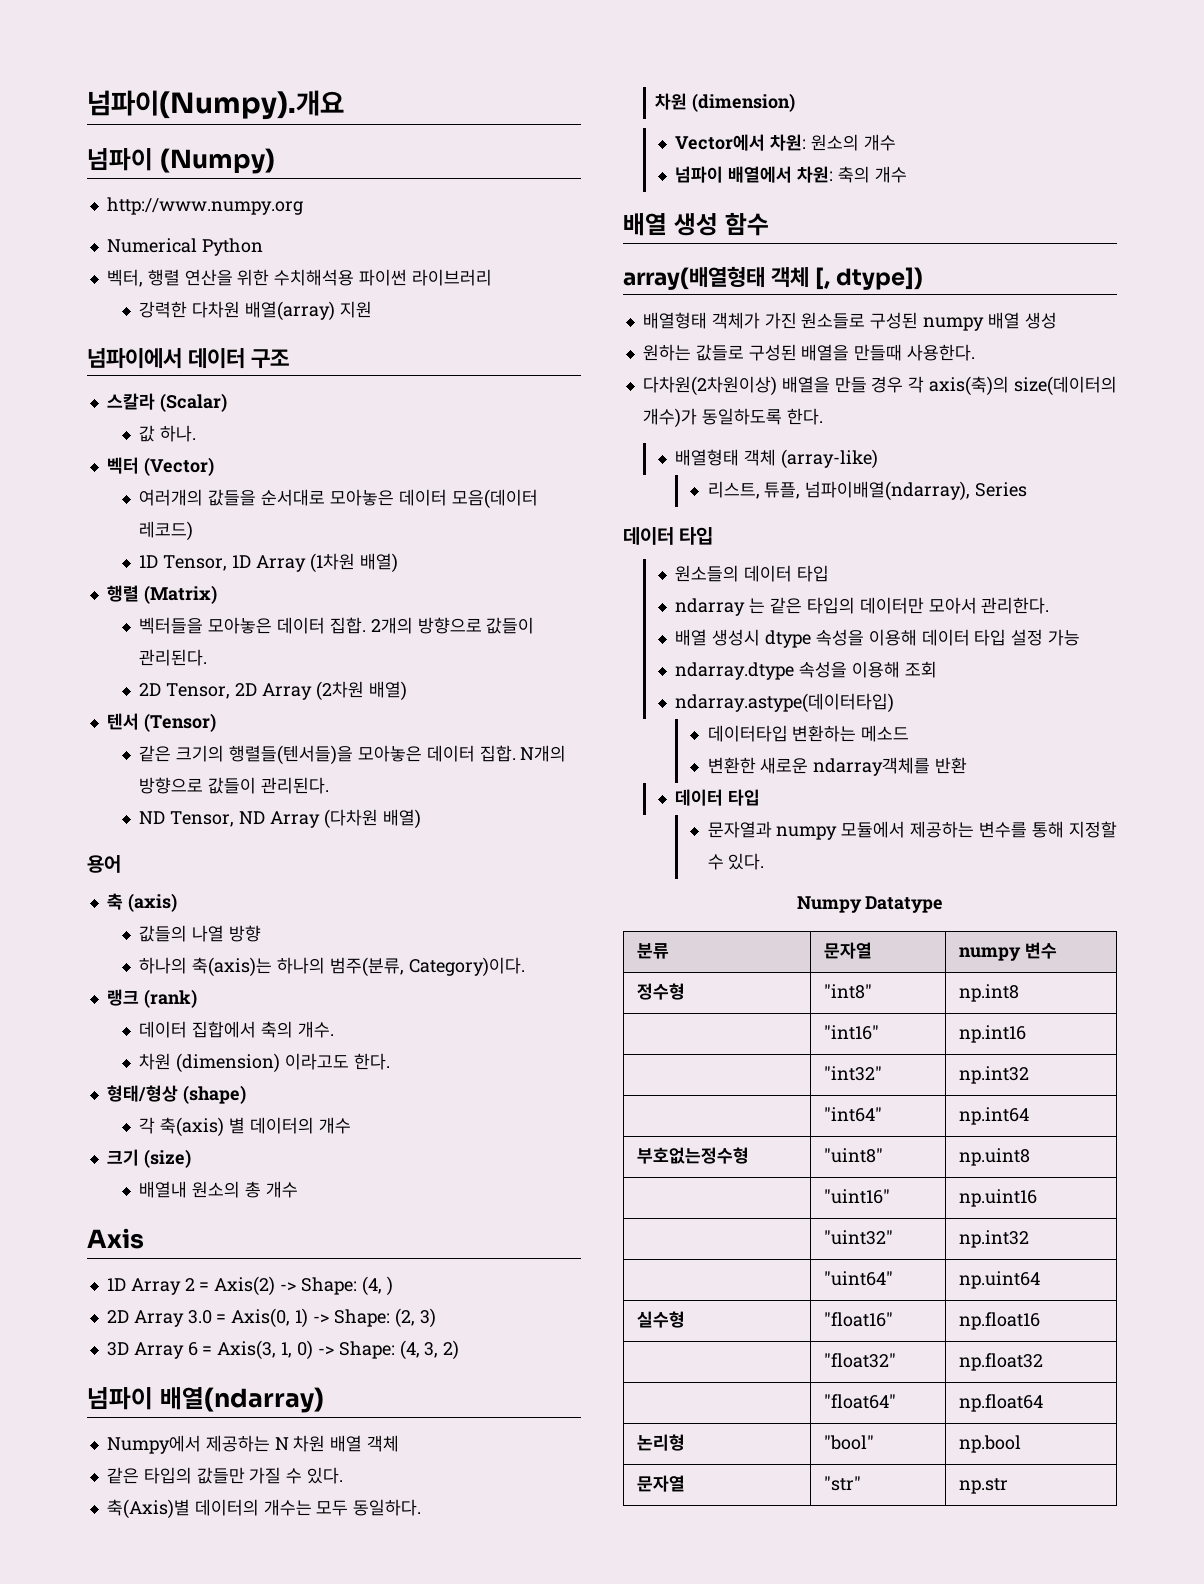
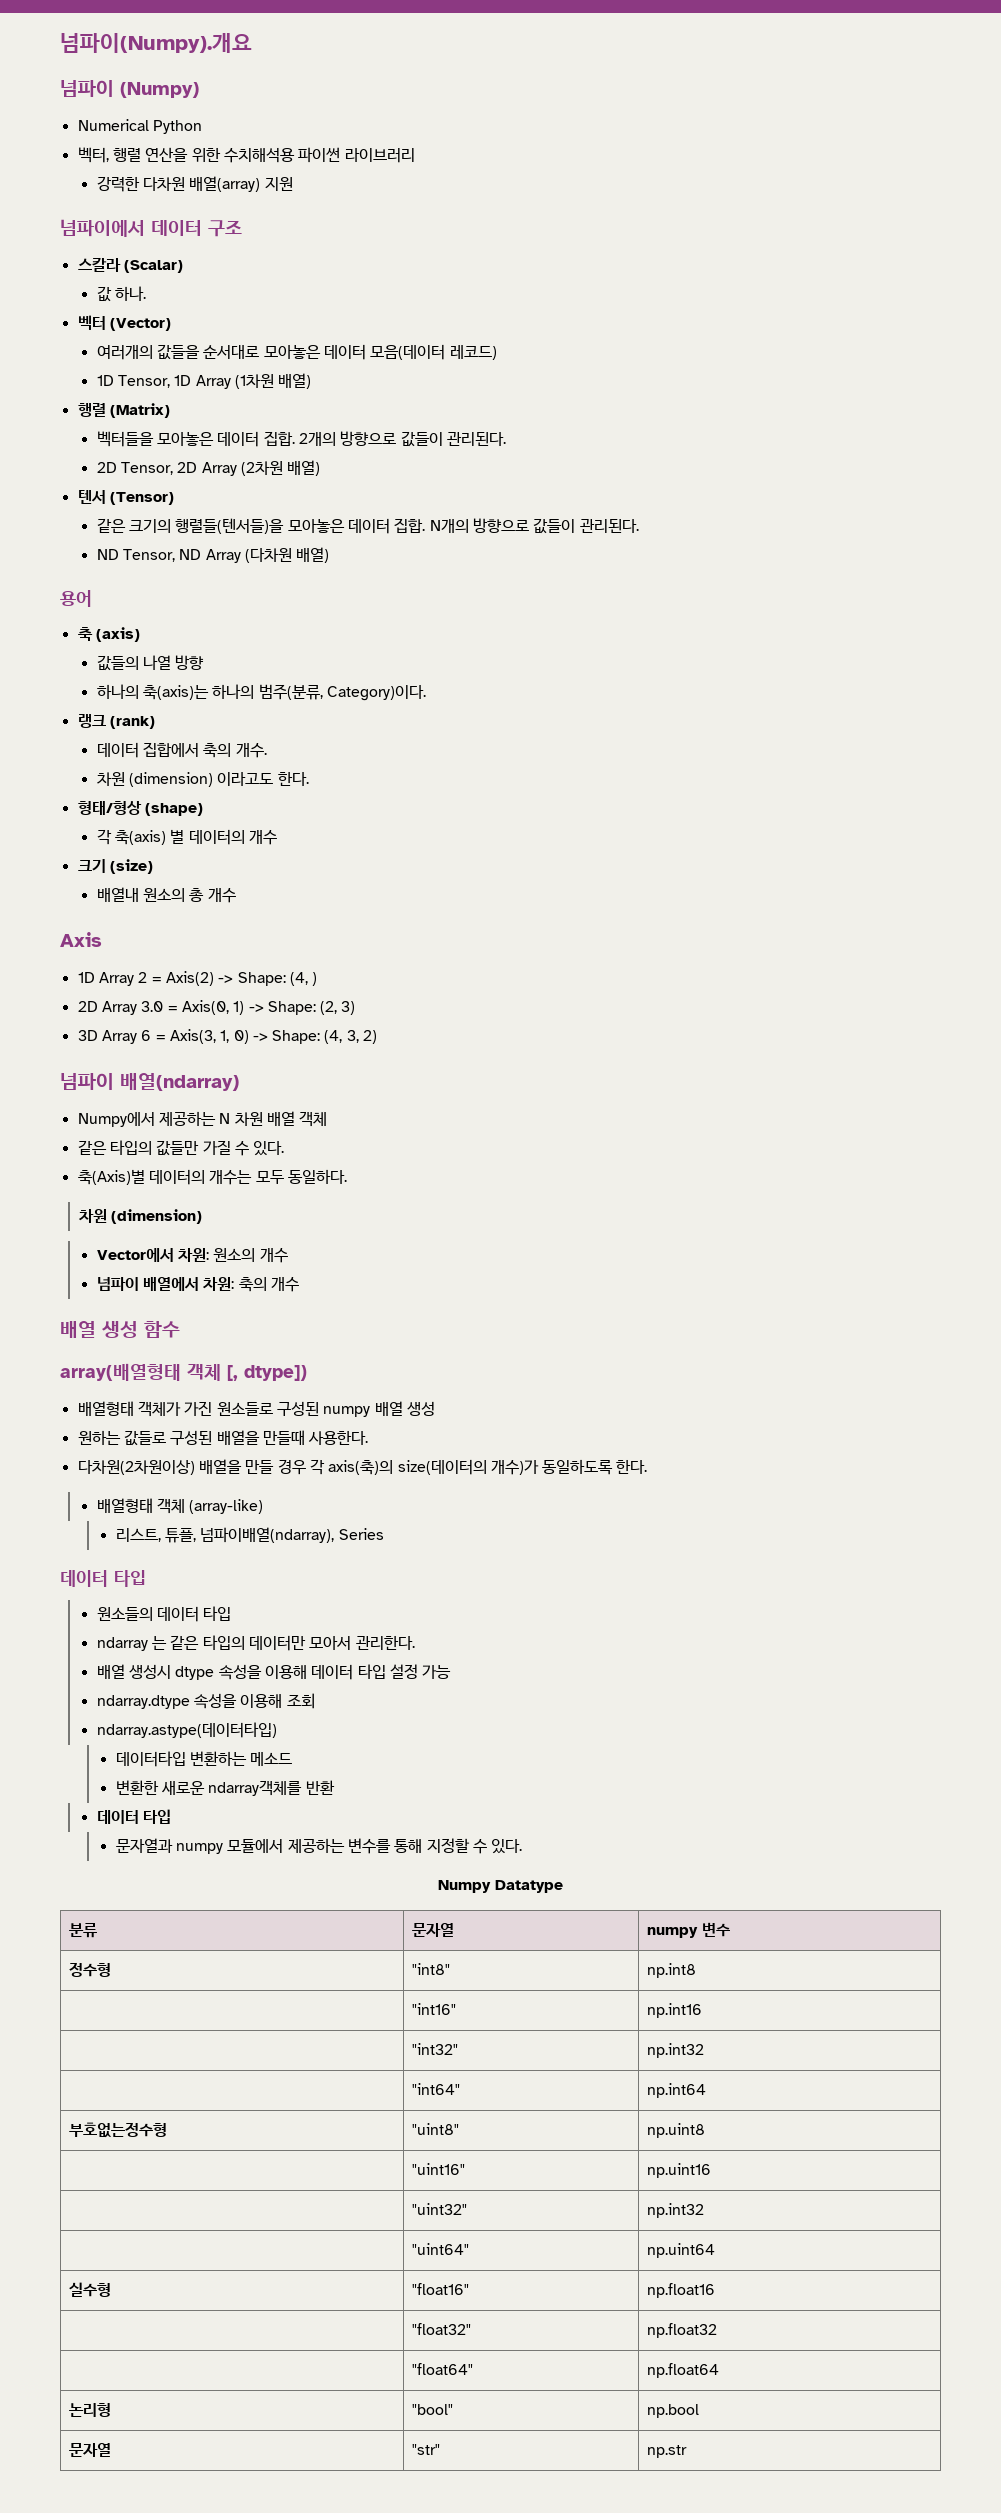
- http://www.numpy.org

